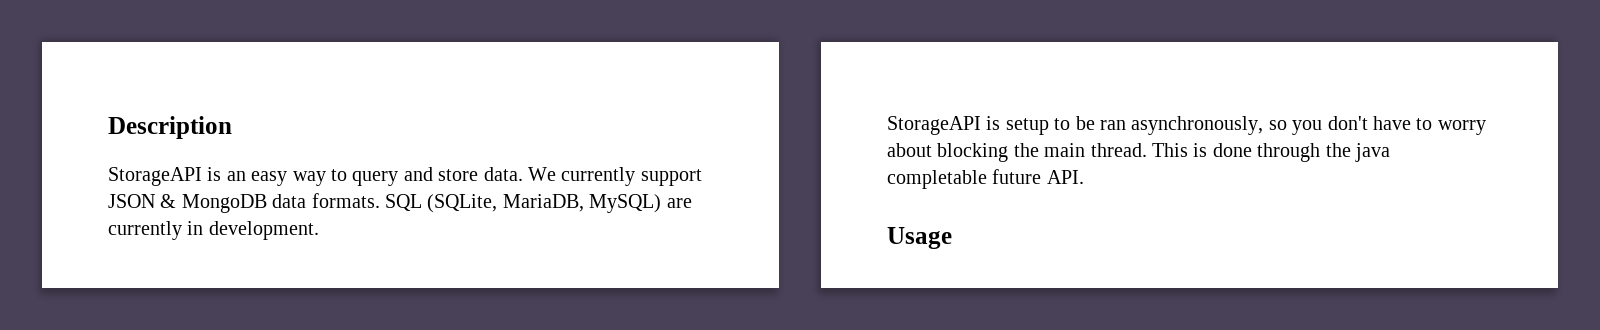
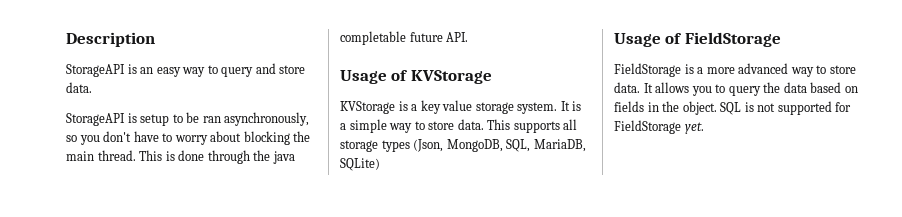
- We currently support JSON & MongoDB data formats. SQL (SQLite, MariaDB, MySQL) are currently in development.
- Usage
+ Usage of KVStorage
+ KVStorage is a key value storage system. It is a simple way to store data. This supports all storage types (Json, MongoDB, SQL, MariaDB, SQLite)
+ Usage of FieldStorage
+ FieldStorage is a more advanced way to store data. It allows you to query the data based on fields in the object. SQL is not supported for FieldStorage yet.

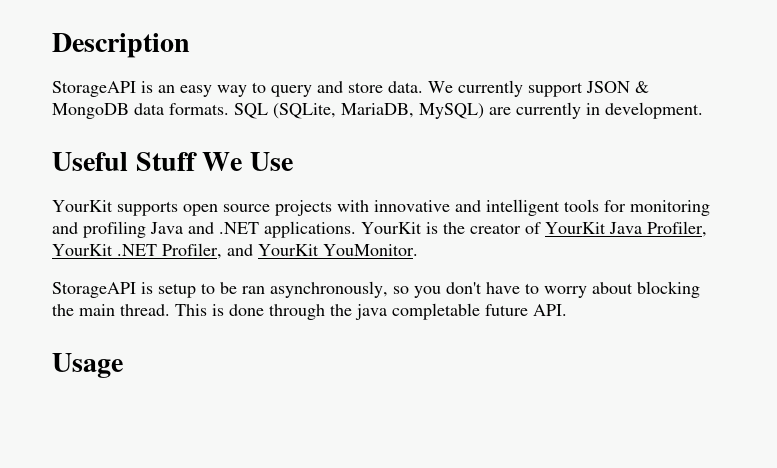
+ We currently support JSON & MongoDB data formats. SQL (SQLite, MariaDB, MySQL) are currently in development.
+ Useful Stuff We Use
+ YourKit supports open source projects with innovative and intelligent tools for monitoring and profiling Java and .NET applications. YourKit is the creator of YourKit Java Profiler, YourKit .NET Profiler, and YourKit YouMonitor.
- Usage of KVStorage
- KVStorage is a key value storage system. It is a simple way to store data. This supports all storage types (Json, MongoDB, SQL, MariaDB, SQLite)
- Usage of FieldStorage
- FieldStorage is a more advanced way to store data. It allows you to query the data based on fields in the object. SQL is not supported for FieldStorage yet.
+ Usage

